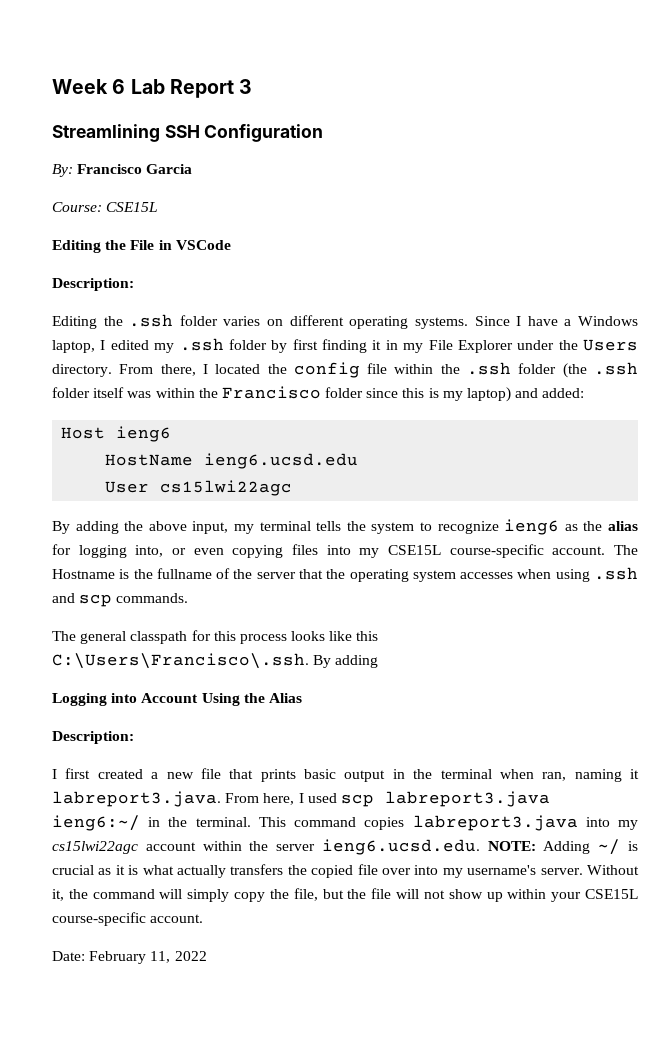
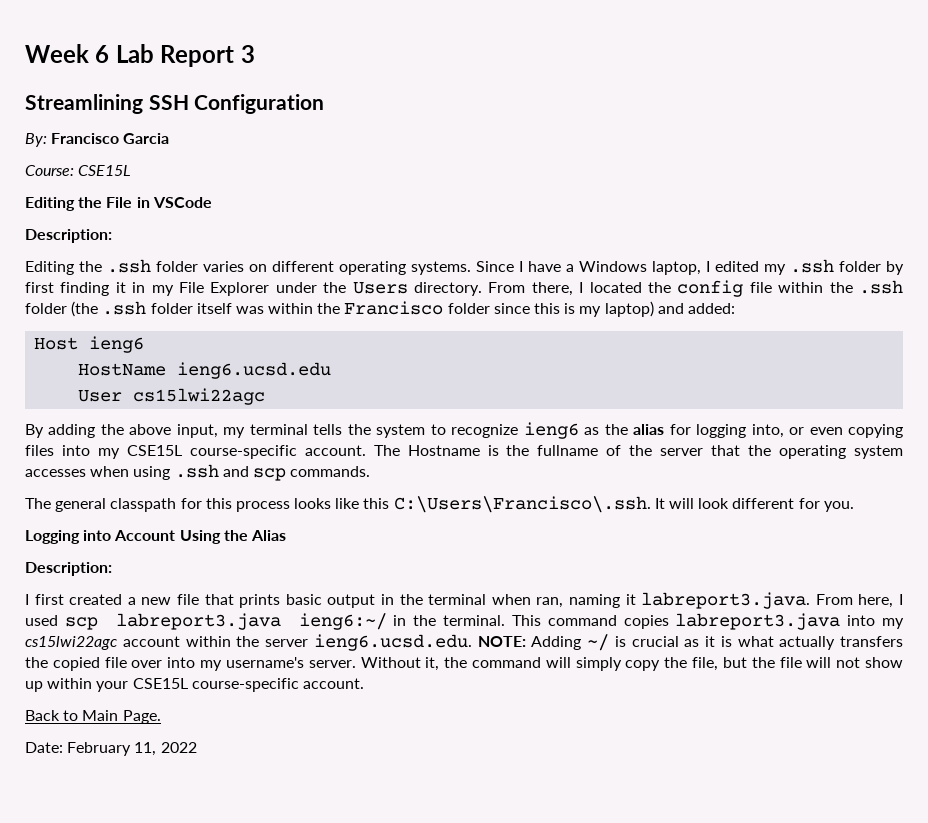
- The general classpath for this process looks like this C:\Users\Francisco\.ssh. By adding
+ The general classpath for this process looks like this C:\Users\Francisco\.ssh. It will look different for you.
+ Back to Main Page.

